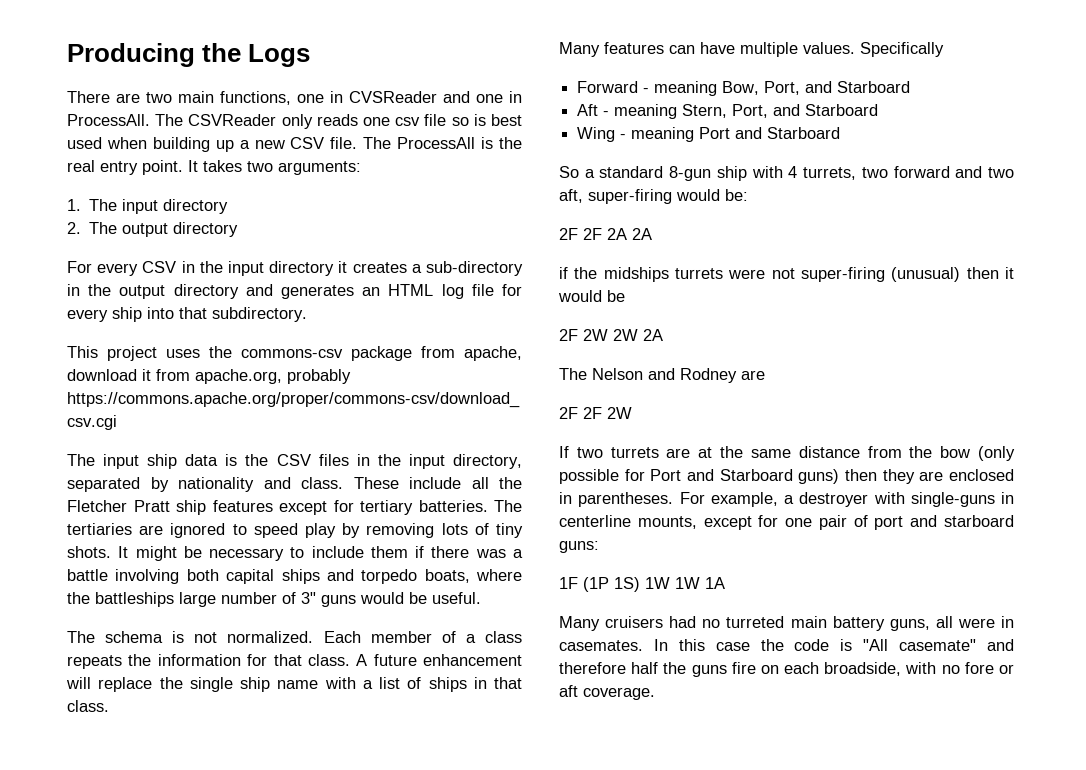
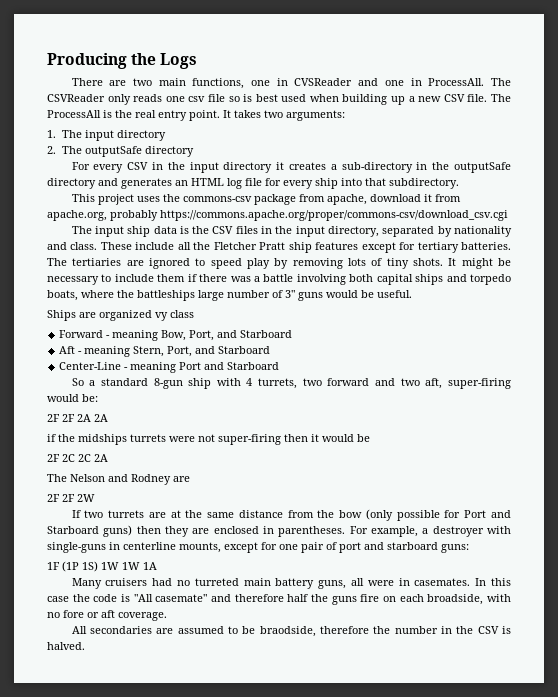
- 2. The output directory
+ 2. The outputSafe directory
- For every CSV in the input directory it creates a sub-directory in the output directory and generates an HTML log file for every ship into that subdirectory.
+ For every CSV in the input directory it creates a sub-directory in the outputSafe directory and generates an HTML log file for every ship into that subdirectory.
- The schema is not normalized. Each member of a class repeats the information for that class. A future enhancement will replace the single ship name with a list of ships in that class.
- Many features can have multiple values. Specifically
+ Ships are organized vy class
- Wing - meaning Port and Starboard
+ Center-Line - meaning Port and Starboard
- if the midships turrets were not super-firing (unusual) then it would be
+ if the midships turrets were not super-firing then it would be
- 2F 2W 2W 2A
+ 2F 2C 2C 2A
+ All secondaries are assumed to be braodside, therefore the number in the CSV is halved.

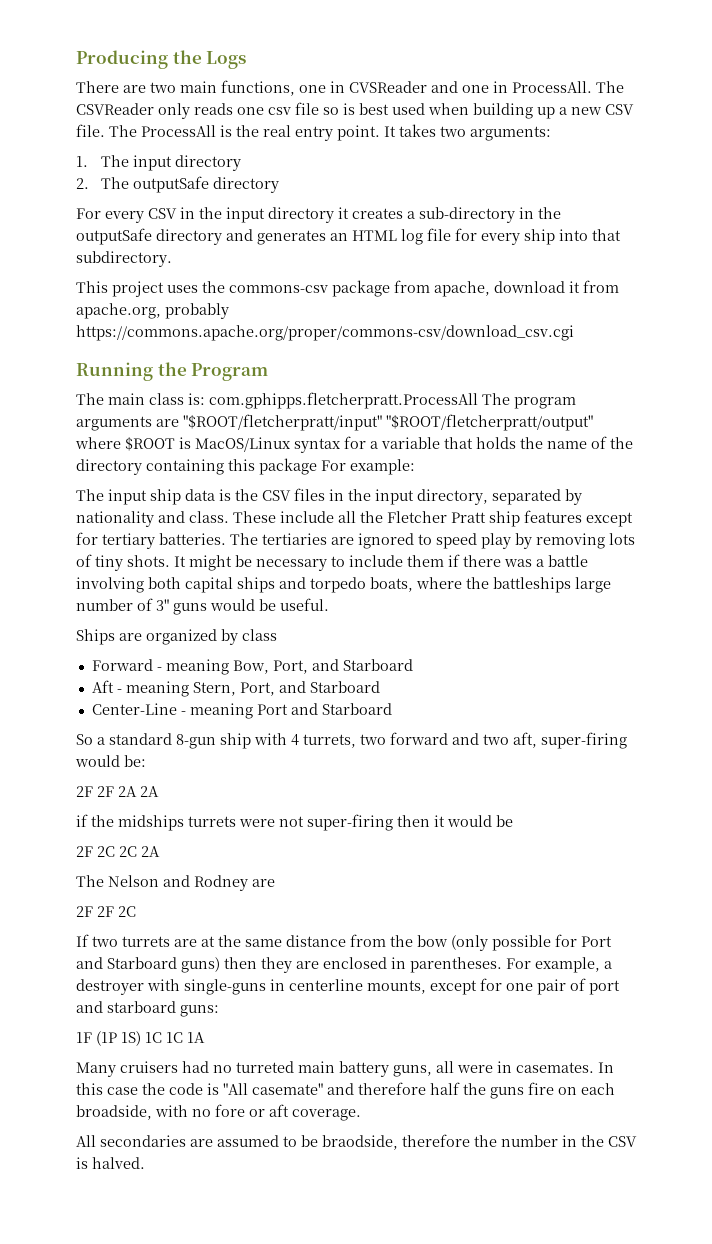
+ Running the Program
+ The main class is: com.gphipps.fletcherpratt.ProcessAll The program arguments are "$ROOT/fletcherpratt/input" "$ROOT/fletcherpratt/output" where $ROOT is MacOS/Linux syntax for a variable that holds the name of the directory containing this package For example:
- Ships are organized vy class
+ Ships are organized by class
- 2F 2F 2W
+ 2F 2F 2C
- 1F (1P 1S) 1W 1W 1A
+ 1F (1P 1S) 1C 1C 1A

